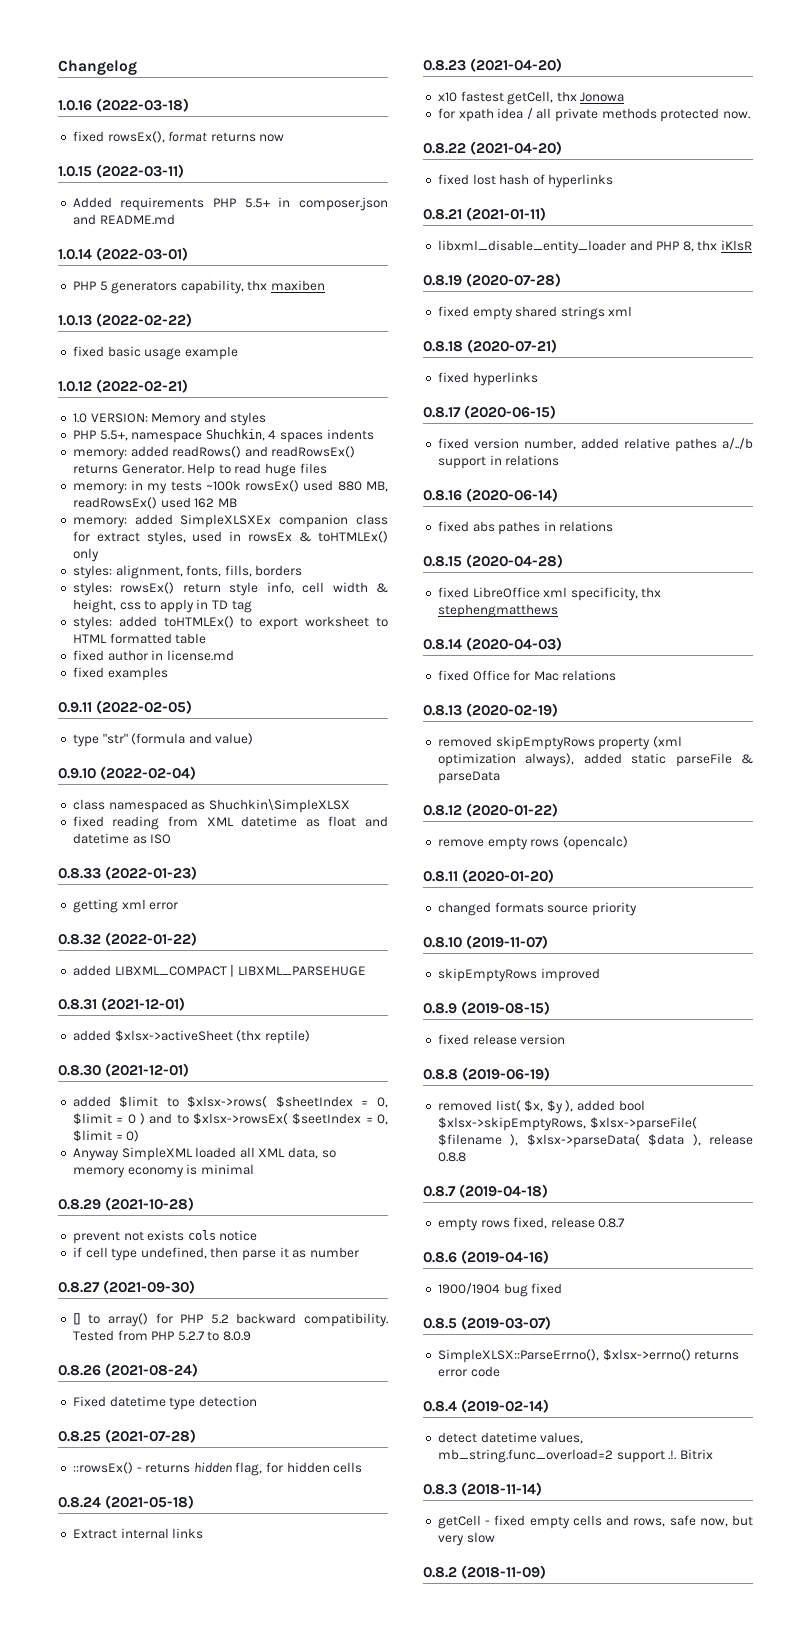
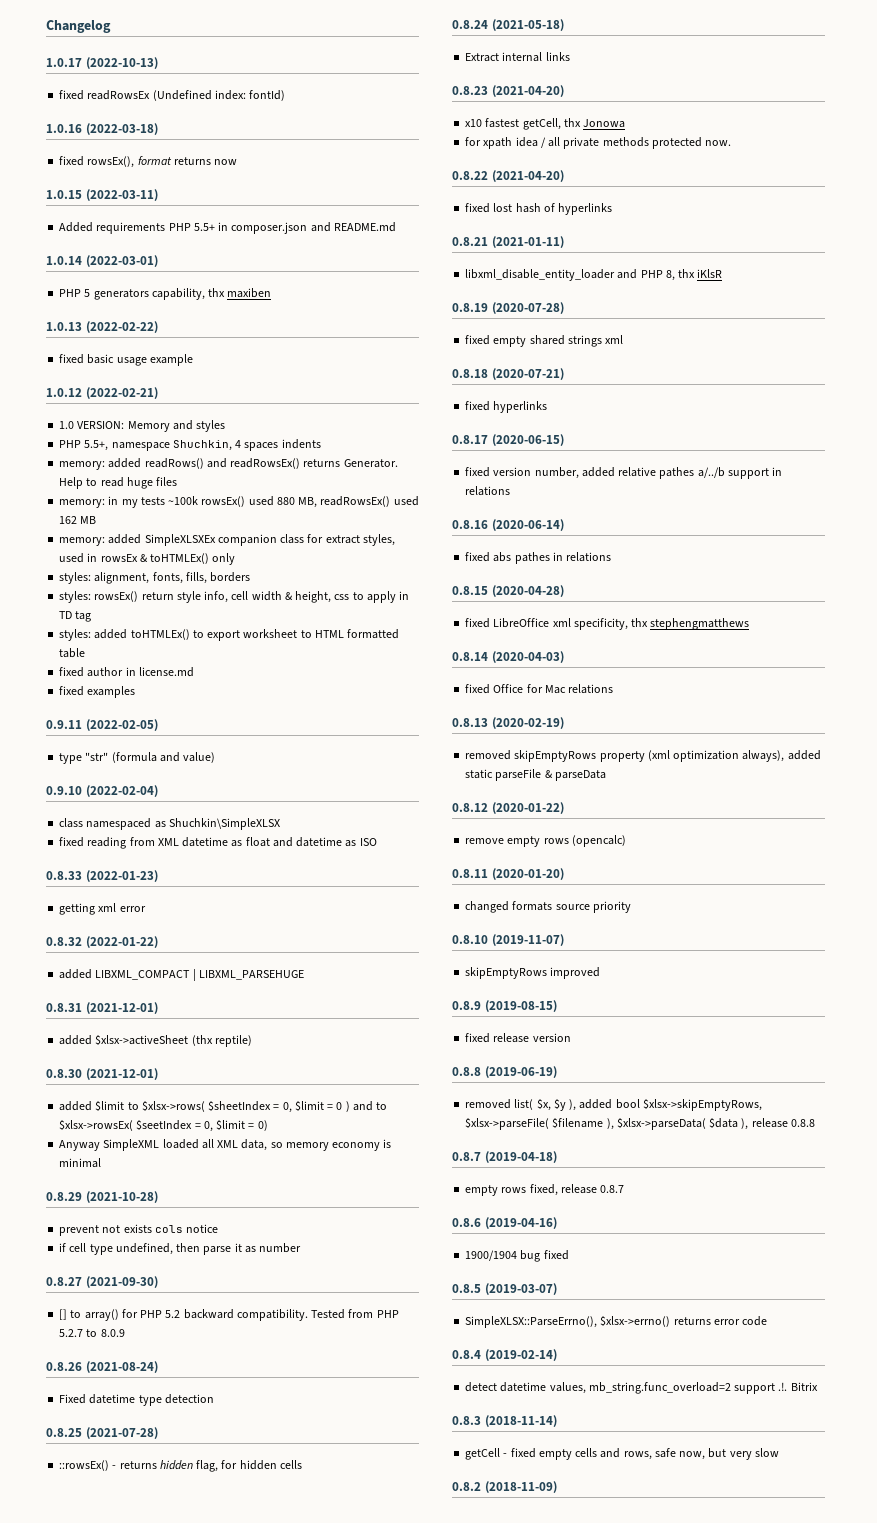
+ 1.0.17 (2022-10-13)
+ fixed readRowsEx (Undefined index: fontId)

